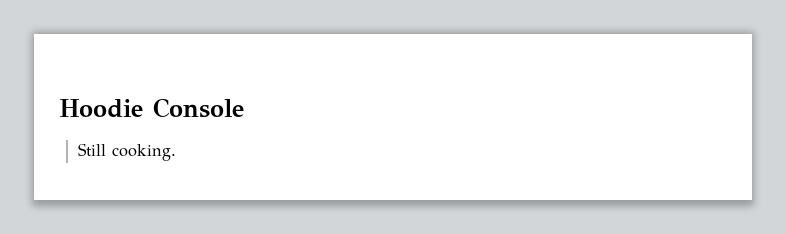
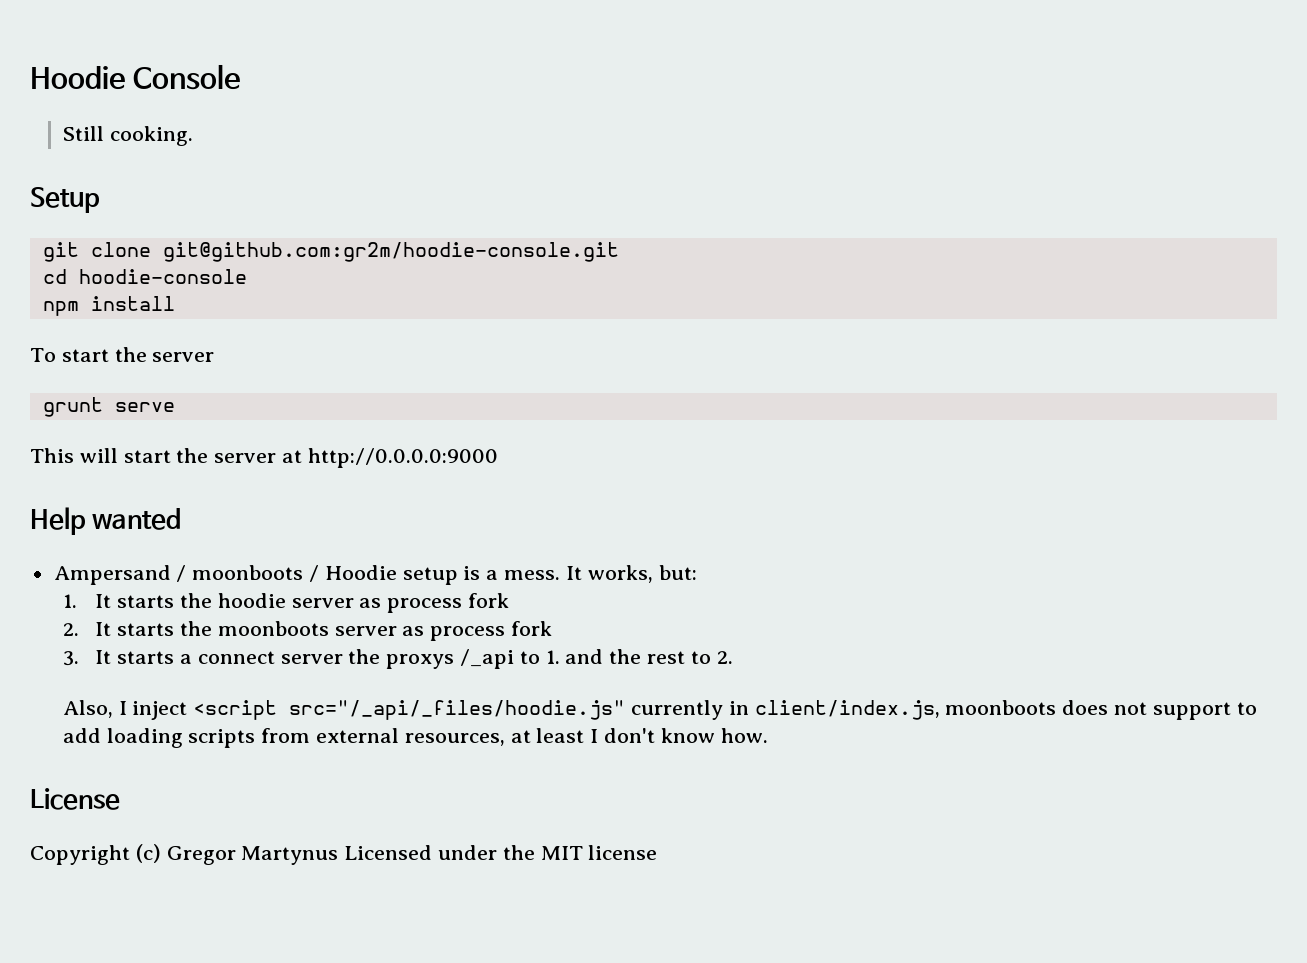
+ Setup
+ git clone git@github.com:gr2m/hoodie-console.git
+ cd hoodie-console
+ npm install
+ To start the server
+ grunt serve
+ This will start the server at http://0.0.0.0:9000
+ Help wanted
+ Ampersand / moonboots / Hoodie setup is a mess. It works, but:
+ 1. It starts the hoodie server as process fork
+ 2. It starts the moonboots server as process fork
+ 3. It starts a connect server the proxys /_api to 1. and the rest to 2.
+ Also, I inject <script src="/_api/_files/hoodie.js" currently in client/index.js, moonboots does not support to add loading scripts from external resources, at least I don't know how.
+ License
+ Copyright (c) Gregor Martynus Licensed under the MIT license

